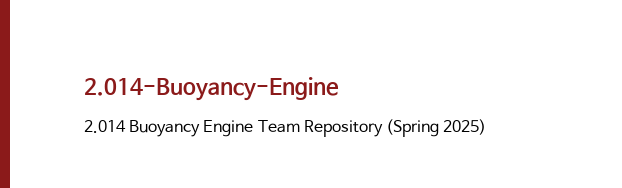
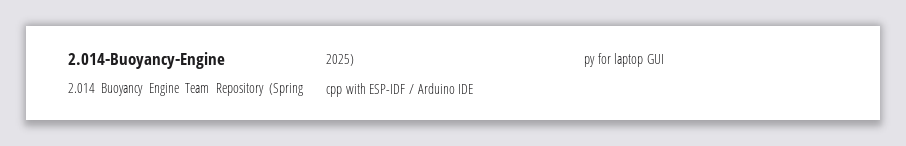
+ cpp with ESP-IDF / Arduino IDE
+ py for laptop GUI

